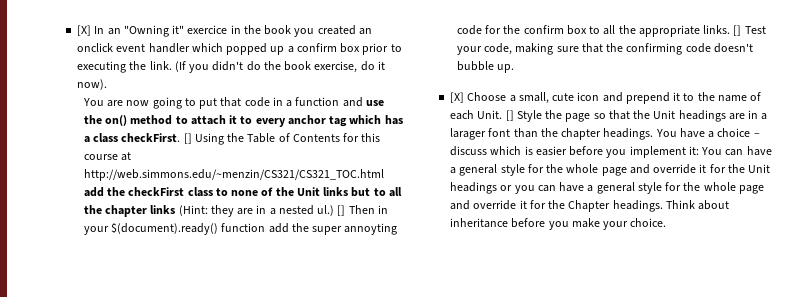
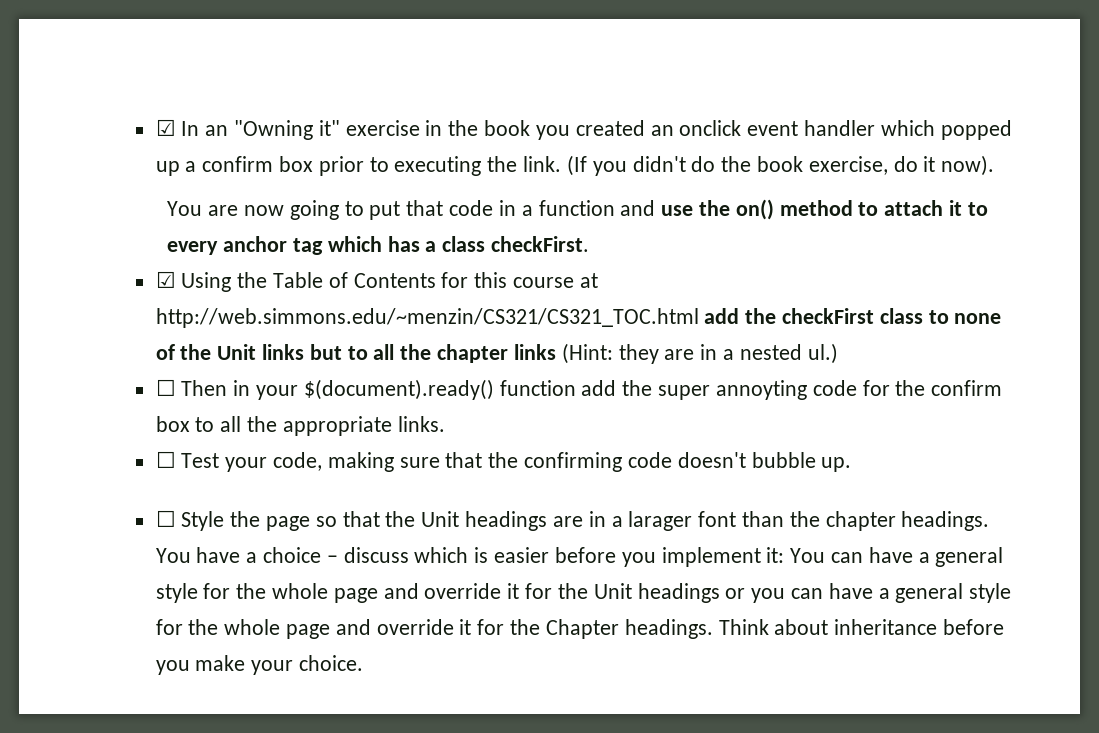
- [X] In an "Owning it" exercice in the book you created an onclick event handler which popped up a confirm box prior to executing the link.
+ ☑ In an "Owning it" exercise in the book you created an onclick event handler which popped up a confirm box prior to executing the link.
- You are now going to put that code in a function and use the on() method to attach it to every anchor tag which has a class checkFirst. [] Using the Table of Contents for this course at http://web.simmons.edu/~menzin/CS321/CS321_TOC.html add the checkFirst class to none of the Unit links but to all the chapter links (Hint:
+ You are now going to put that code in a function and use the on() method to attach it to every anchor tag which has a class checkFirst.
+ ☑ Using the Table of Contents for this course at http://web.simmons.edu/~menzin/CS321/CS321_TOC.html add the checkFirst class to none of the Unit links but to all the chapter links (Hint:
- they are in a nested ul.) [] Then in your $(document).ready() function add the super annoyting code for the confirm box to all the appropriate links. [] Test your code, making sure that the confirming code doesn't bubble up.
+ they are in a nested ul.)
+ ☐ Then in your $(document).ready() function add the super annoyting code for the confirm box to all the appropriate links.
+ ☐ Test your code, making sure that the confirming code doesn't bubble up.
- [X] Choose a small, cute icon and prepend it to the name of each Unit. [] Style the page so that the Unit headings are in a larager font than the chapter headings.
+ ☐ Style the page so that the Unit headings are in a larager font than the chapter headings.

